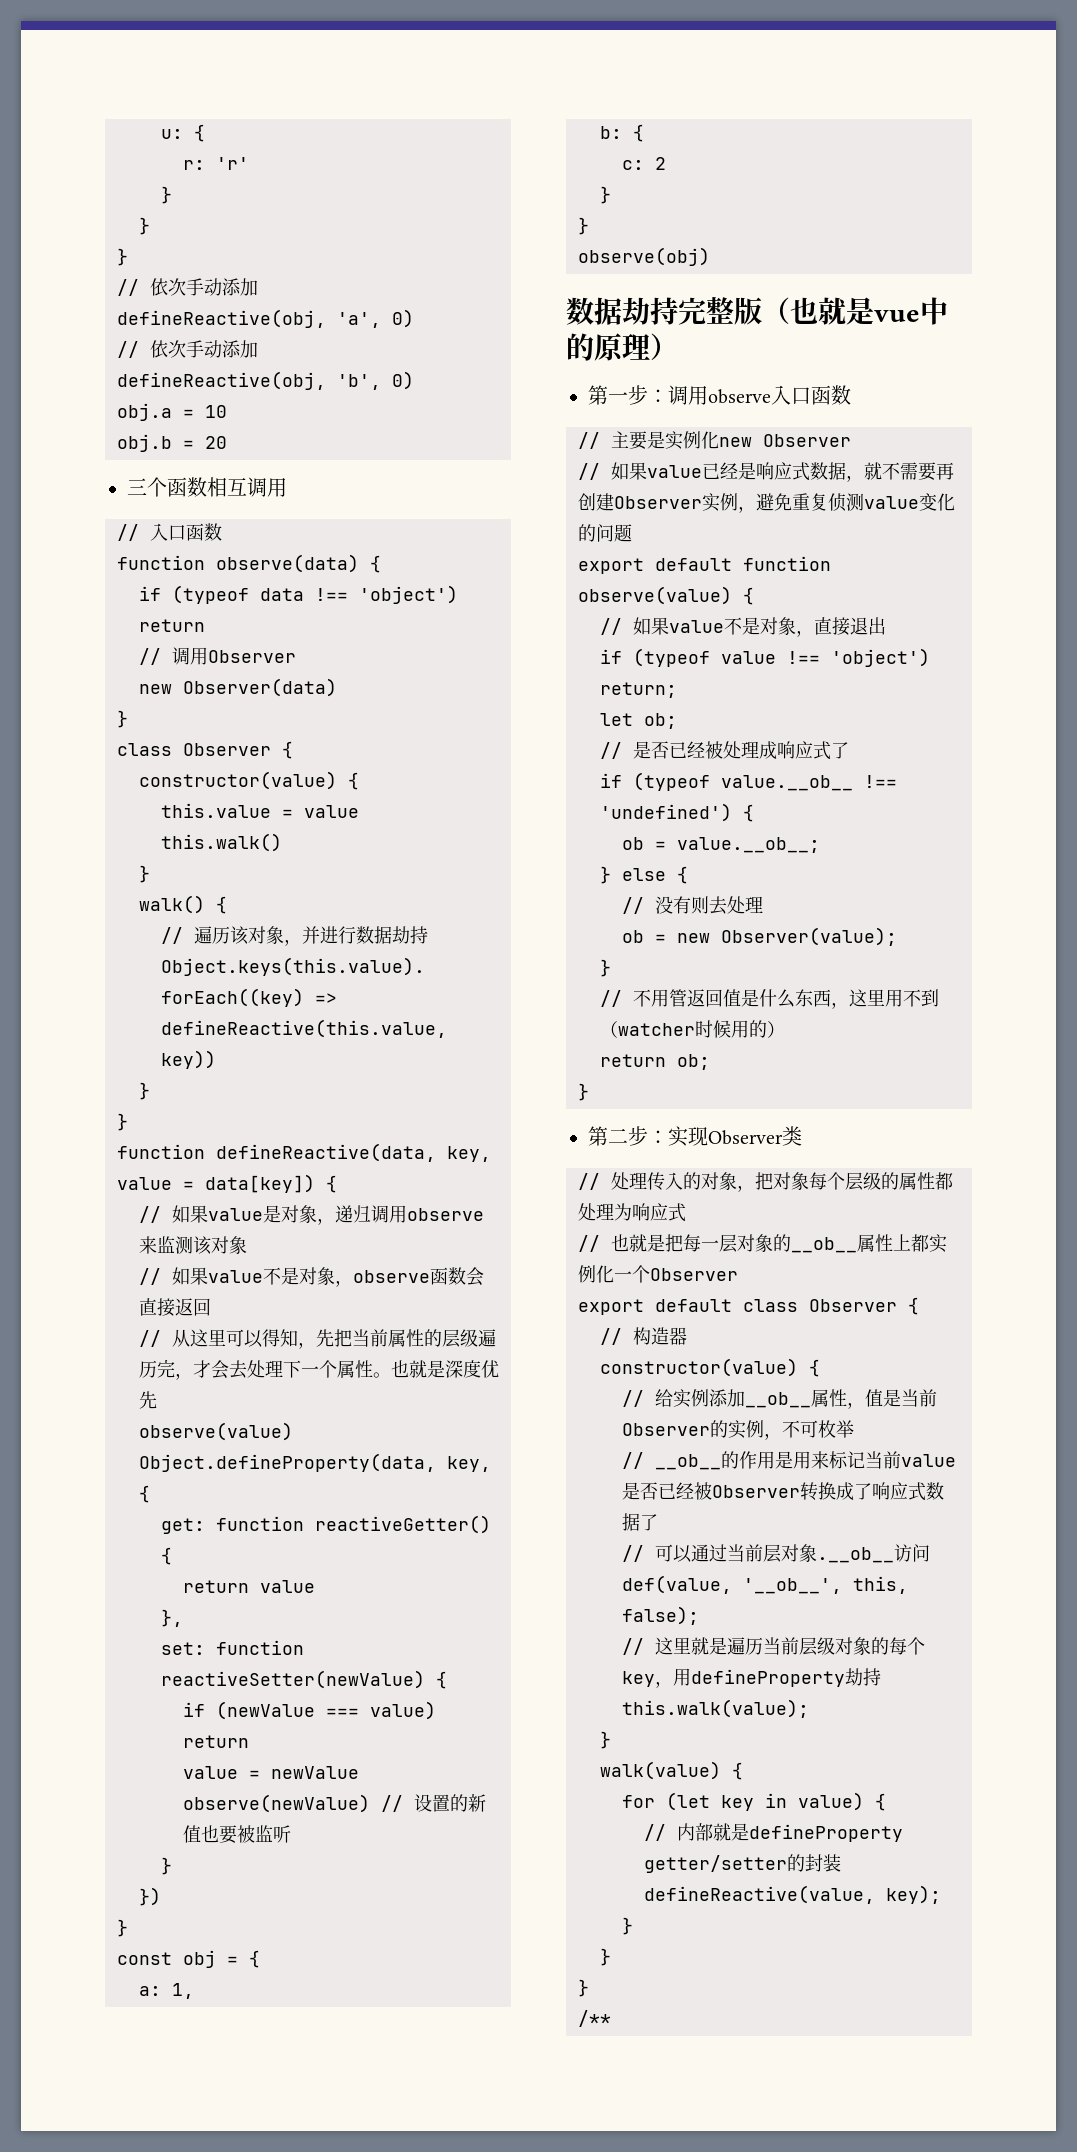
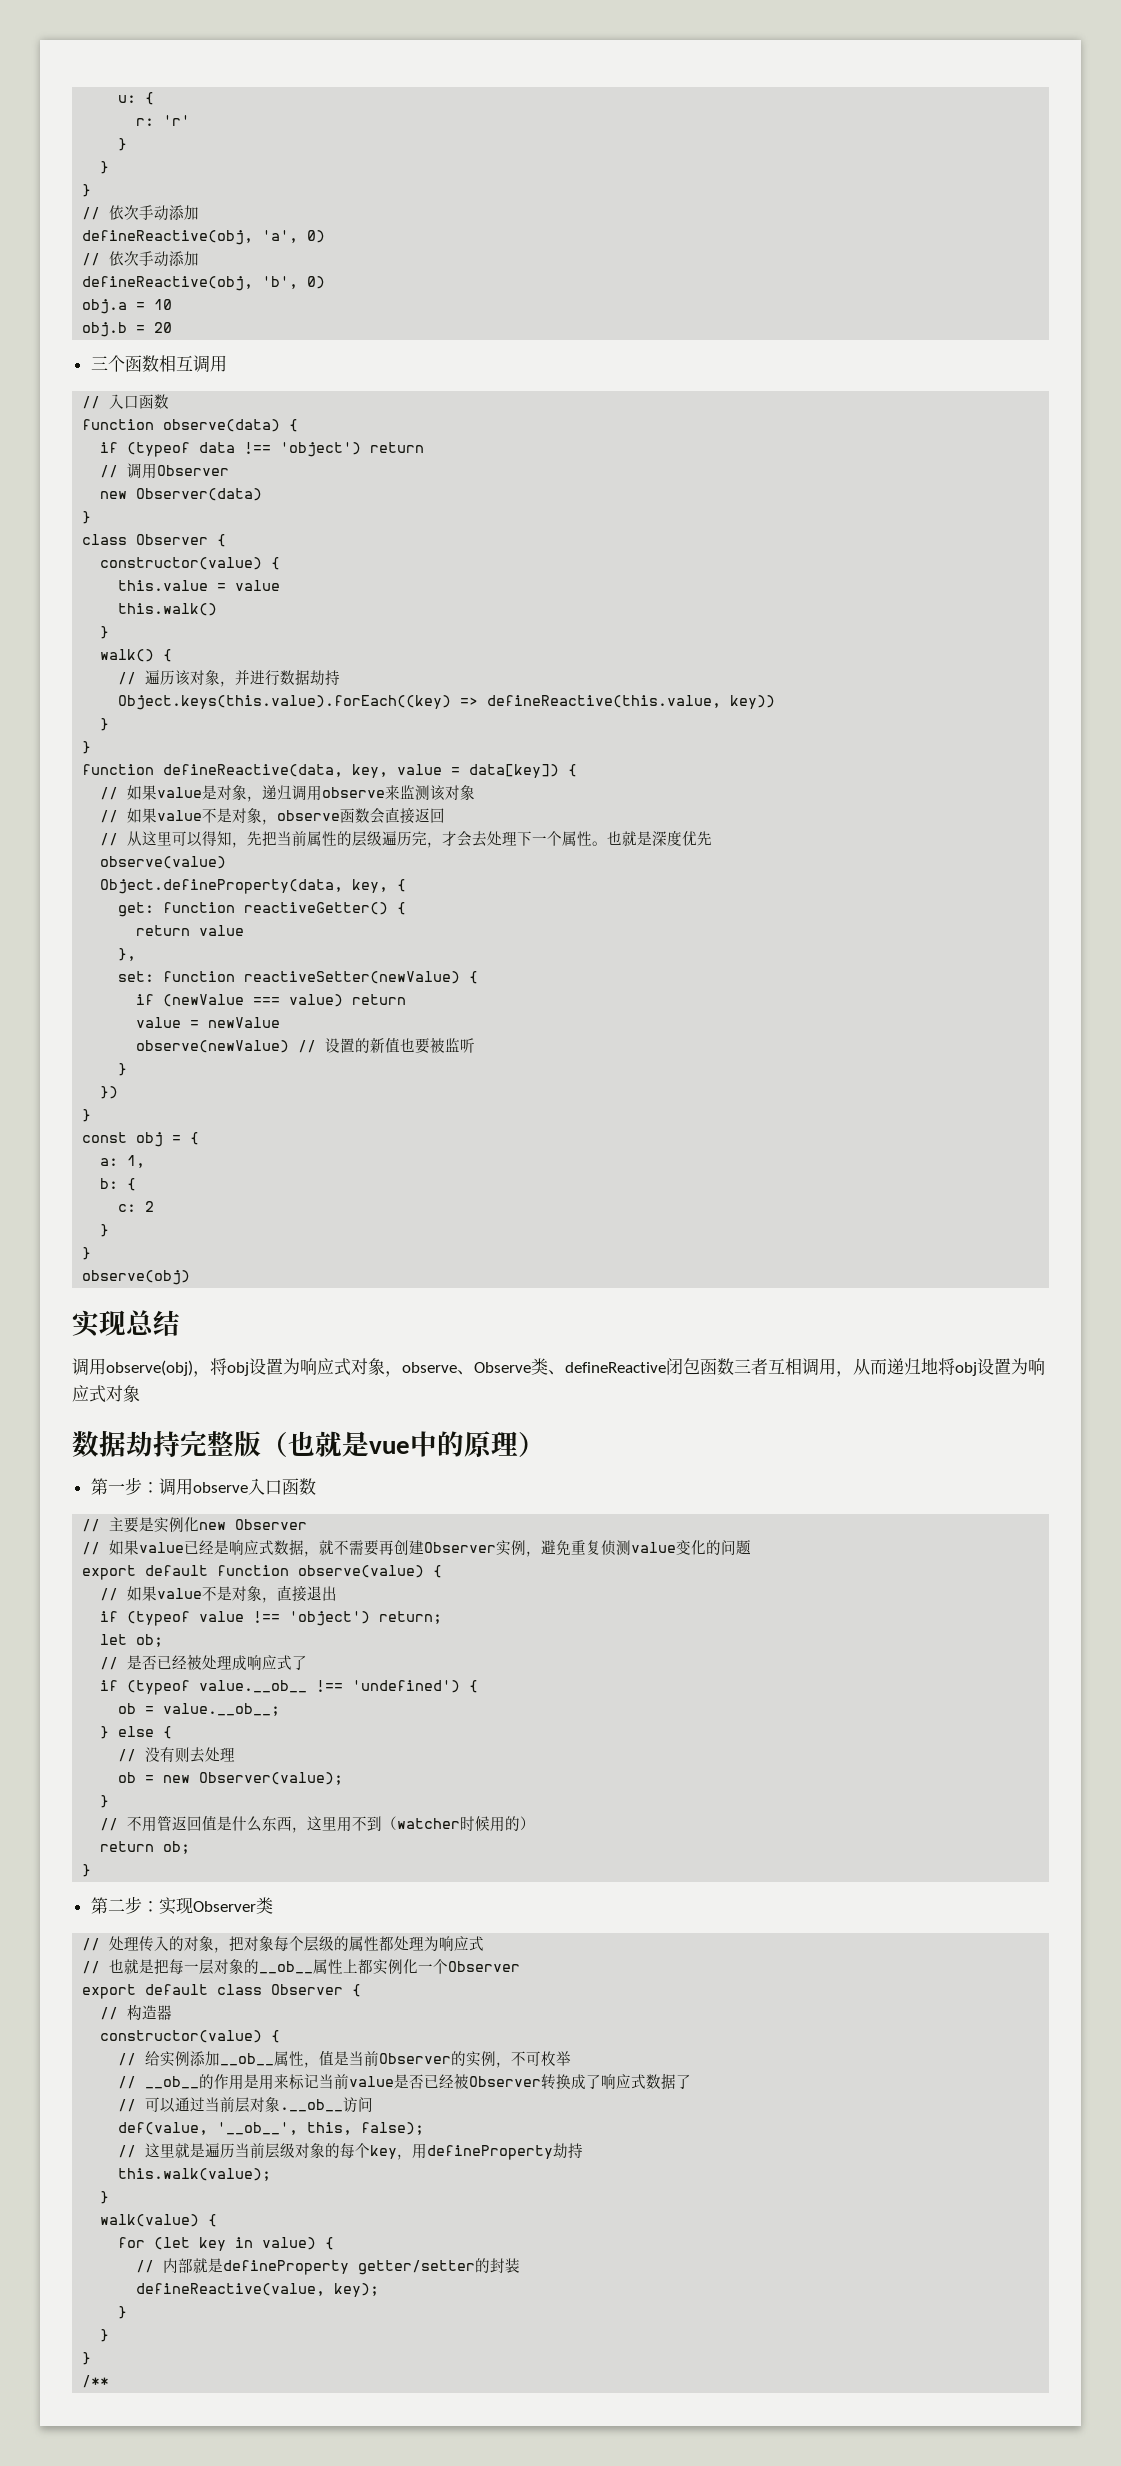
+ 实现总结
+ 调用observe(obj)，将obj设置为响应式对象，observe、Observe类、defineReactive闭包函数三者互相调用，从而递归地将obj设置为响应式对象

